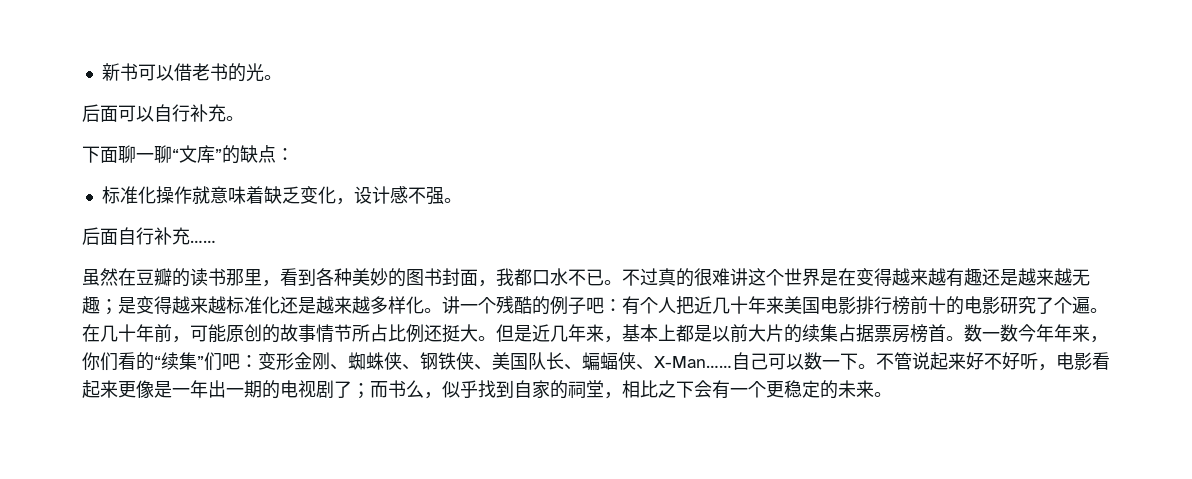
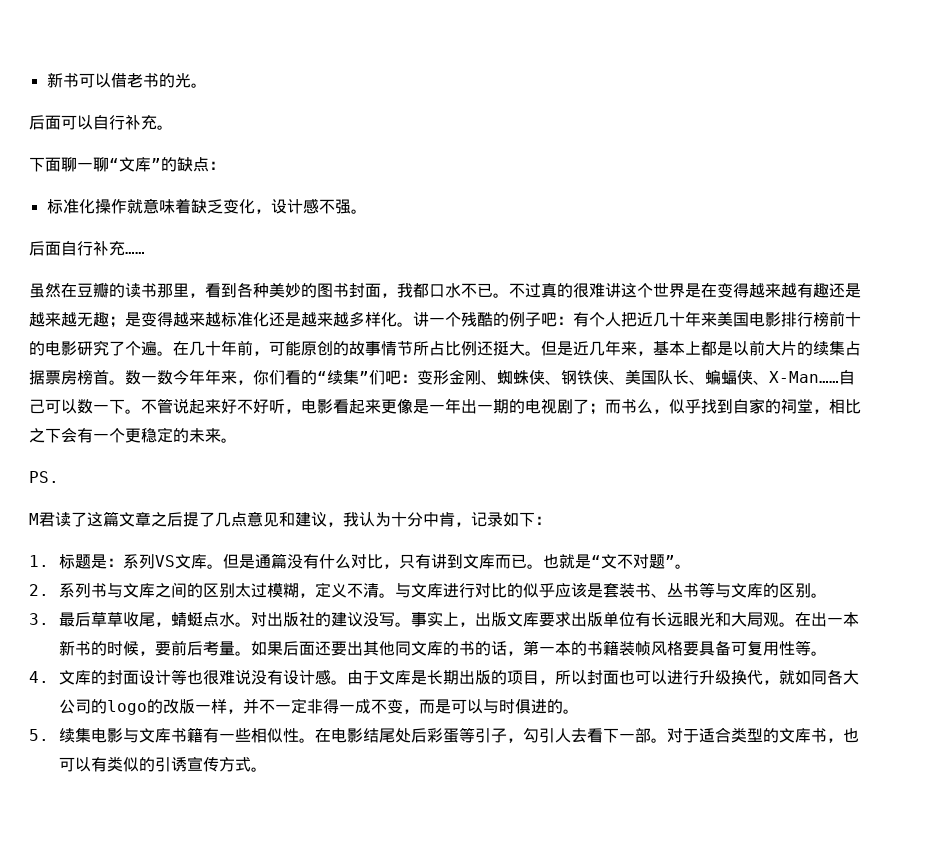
+ PS.
+ M君读了这篇文章之后提了几点意见和建议，我认为十分中肯，记录如下：
+ 1.标题是：系列VS文库。但是通篇没有什么对比，只有讲到文库而已。也就是“文不对题”。
+ 2.系列书与文库之间的区别太过模糊，定义不清。与文库进行对比的似乎应该是套装书、丛书等与文库的区别。
+ 3.最后草草收尾，蜻蜓点水。对出版社的建议没写。事实上，出版文库要求出版单位有长远眼光和大局观。在出一本新书的时候，要前后考量。如果后面还要出其他同文库的书的话，第一本的书籍装帧风格要具备可复用性等。
+ 4.文库的封面设计等也很难说没有设计感。由于文库是长期出版的项目，所以封面也可以进行升级换代，就如同各大公司的logo的改版一样，并不一定非得一成不变，而是可以与时俱进的。
+ 5.续集电影与文库书籍有一些相似性。在电影结尾处后彩蛋等引子，勾引人去看下一部。对于适合类型的文库书，也可以有类似的引诱宣传方式。

